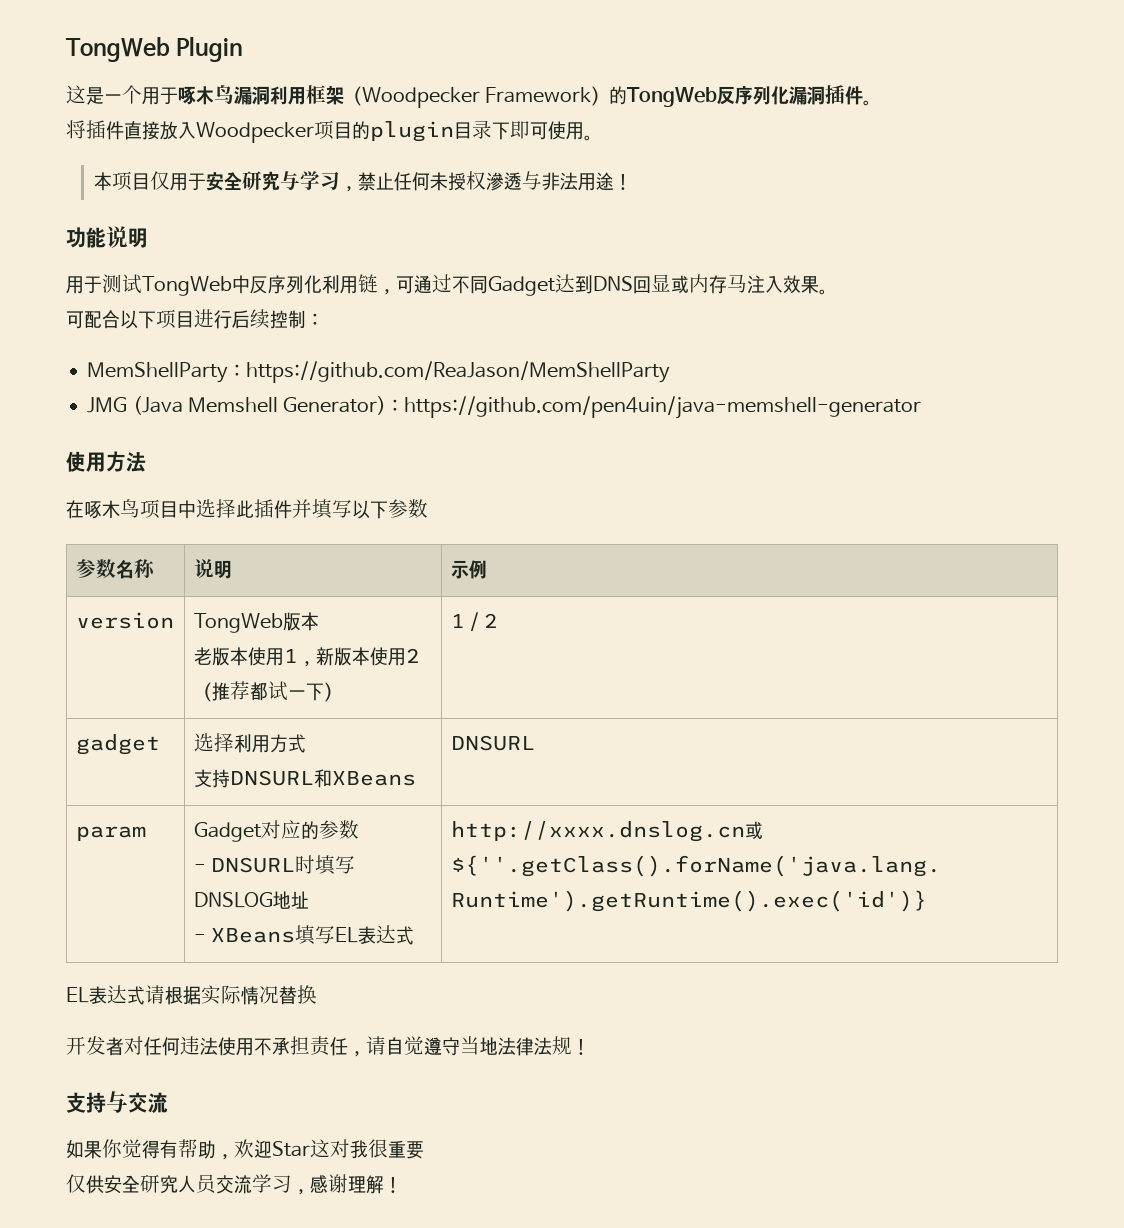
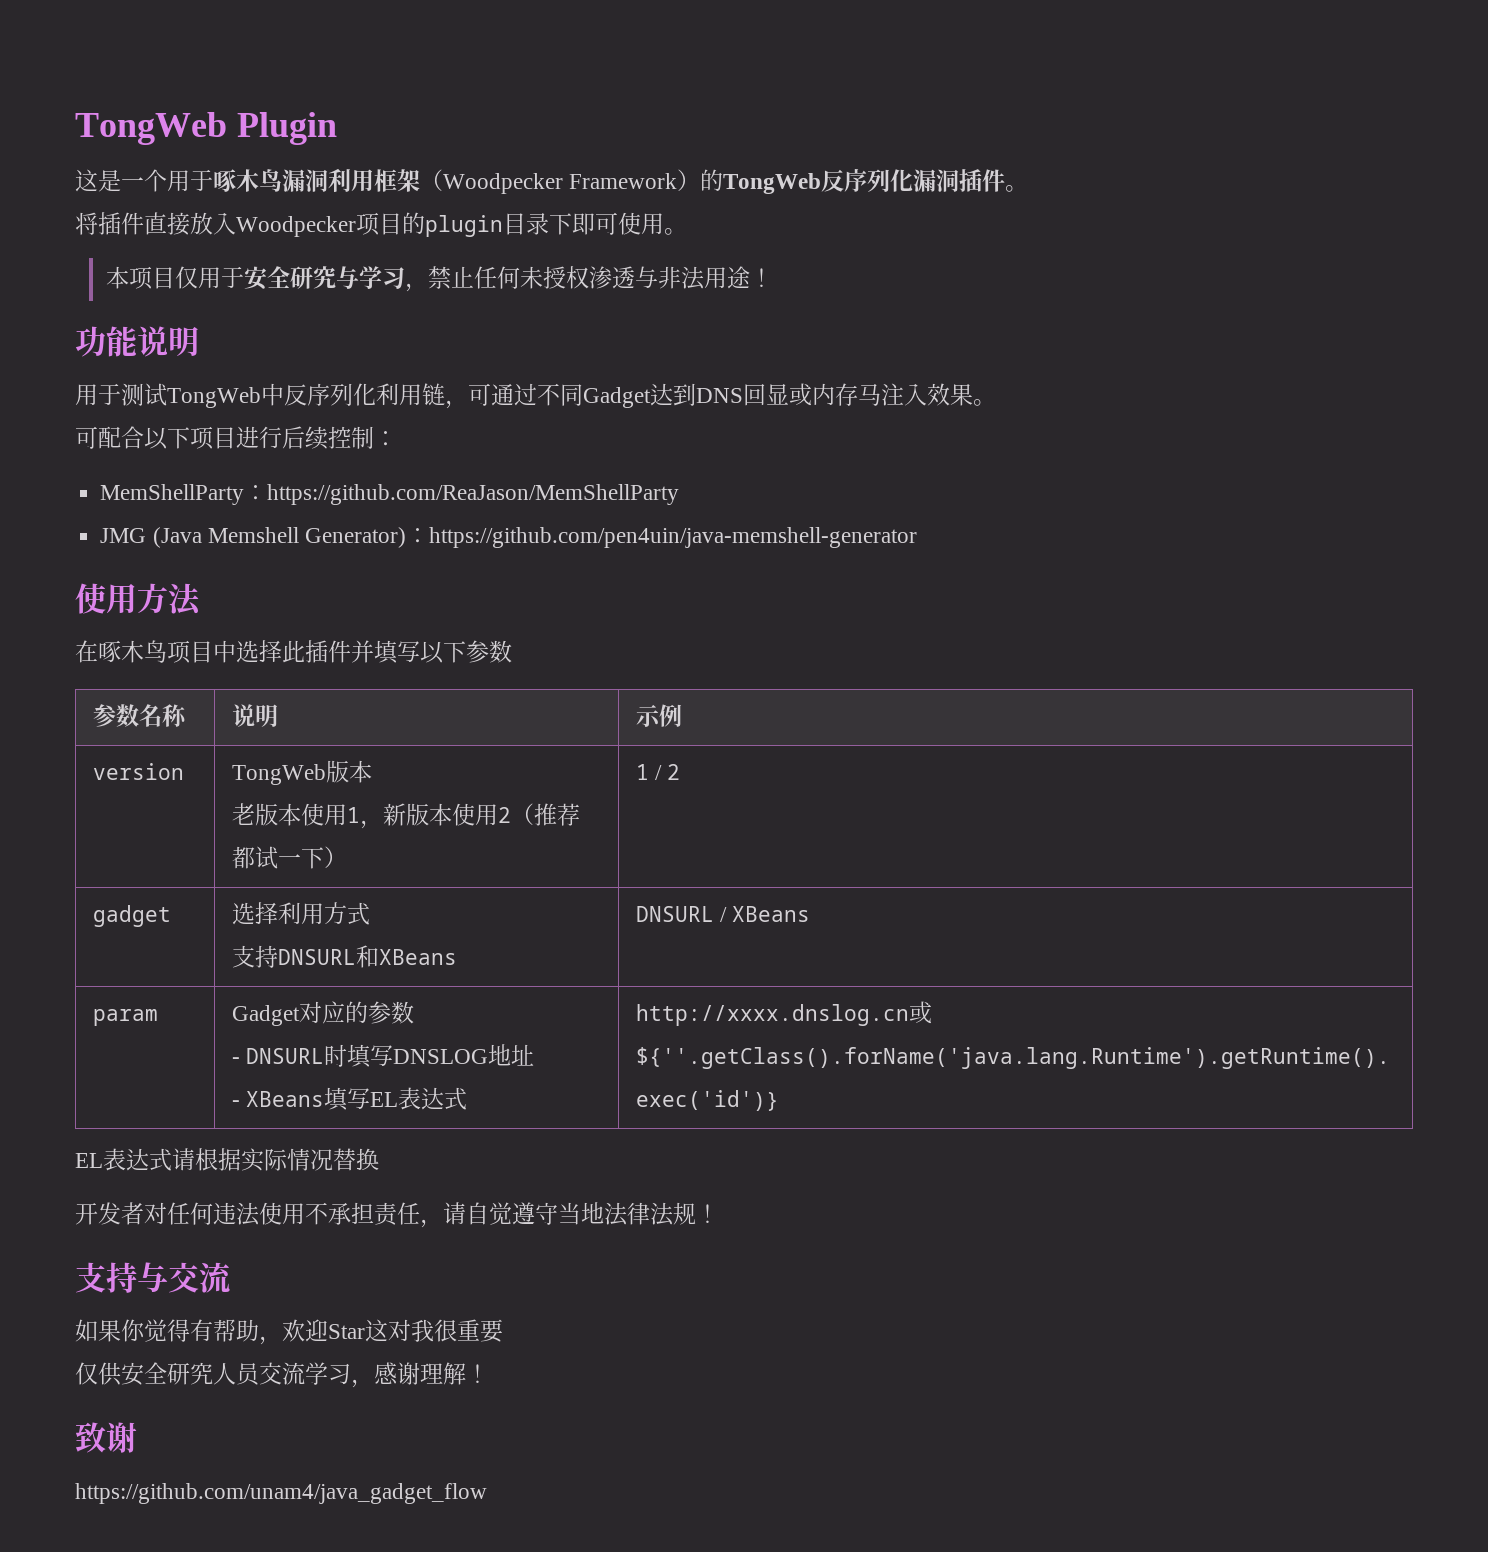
  gadget | 选择利用方式
- 支持DNSURL和XBeans | DNSURL
+ 支持DNSURL和XBeans | DNSURL / XBeans
+ 致谢
+ https://github.com/unam4/java_gadget_flow

